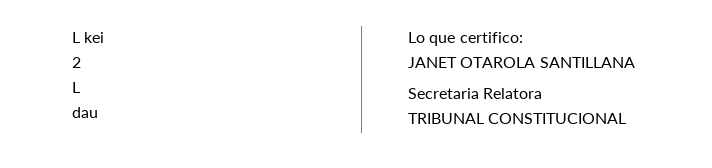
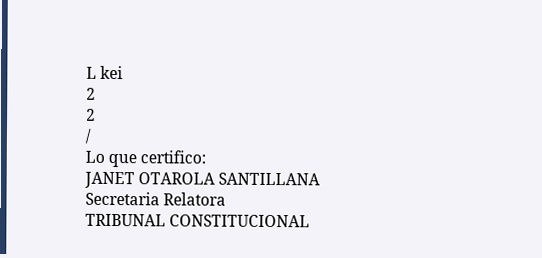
  L kei
  2
- L
- dau
+ 2
+ /

